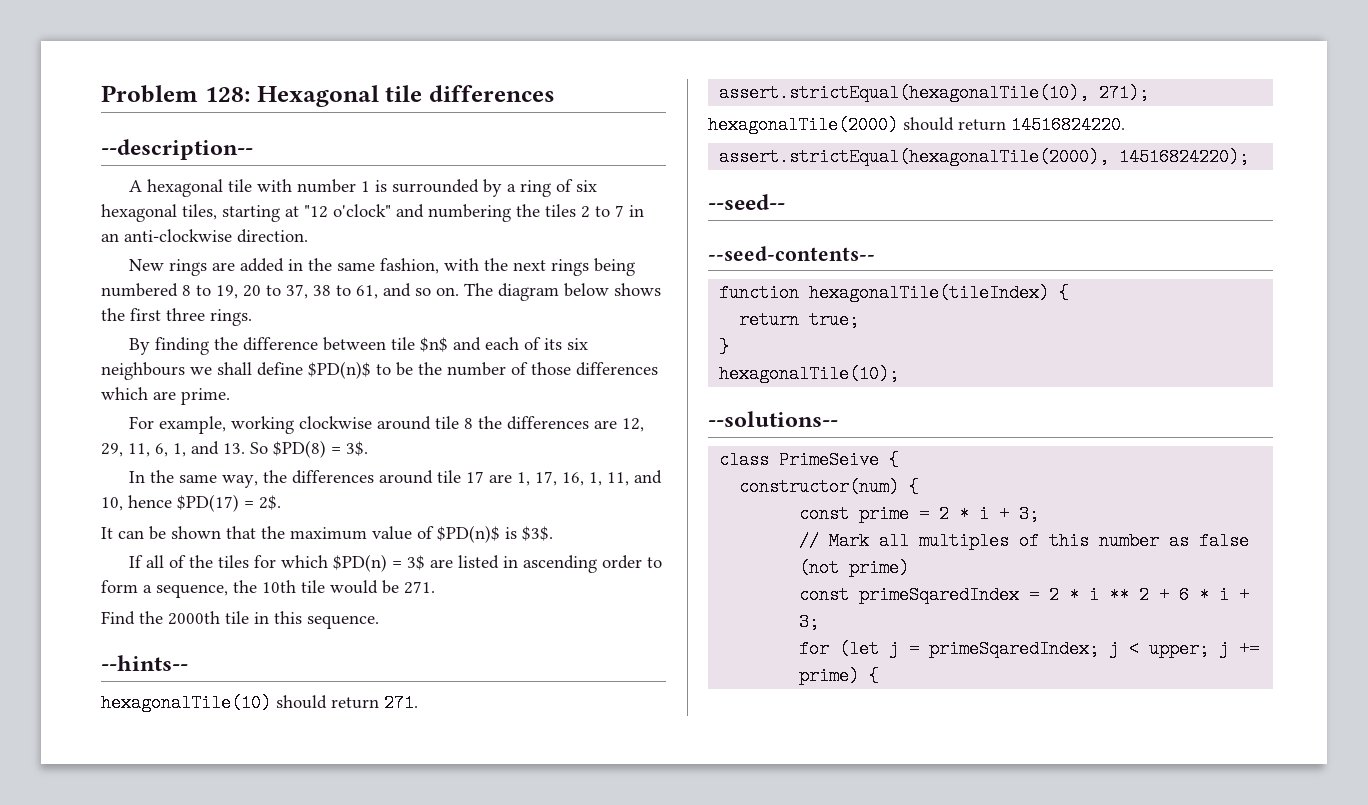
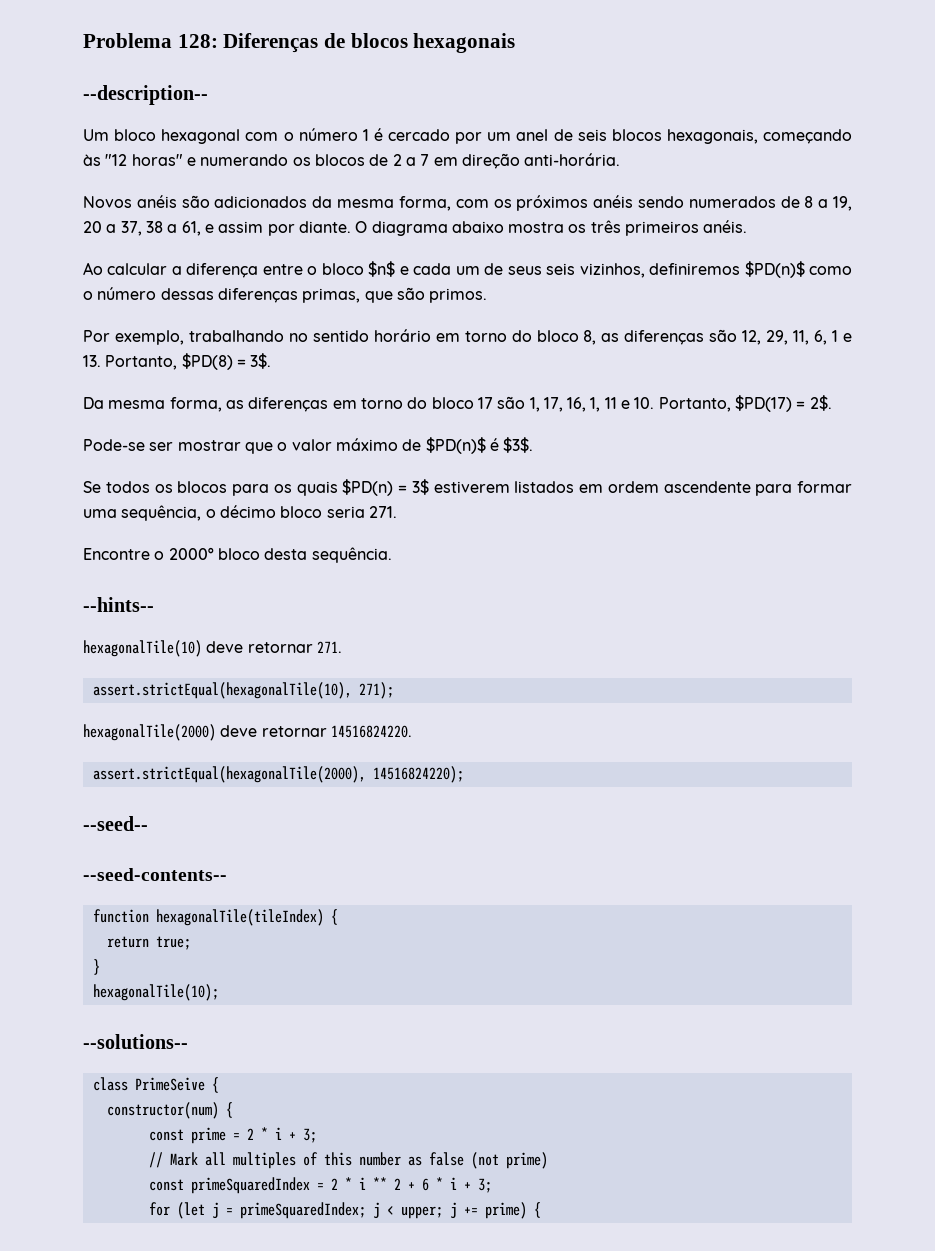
- Problem 128: Hexagonal tile differences
+ Problema 128: Diferenças de blocos hexagonais
  --description--
- A hexagonal tile with number 1 is surrounded by a ring of six hexagonal tiles, starting at "12 o'clock" and numbering the tiles 2 to 7 in an anti-clockwise direction.
- New rings are added in the same fashion, with the next rings being numbered 8 to 19, 20 to 37, 38 to 61, and so on. The diagram below shows the first three rings.
- By finding the difference between tile $n$ and each of its six neighbours we shall define $PD(n)$ to be the number of those differences which are prime.
- For example, working clockwise around tile 8 the differences are 12, 29, 11, 6, 1, and 13. So $PD(8) = 3$.
- In the same way, the differences around tile 17 are 1, 17, 16, 1, 11, and 10, hence $PD(17) = 2$.
- It can be shown that the maximum value of $PD(n)$ is $3$.
- If all of the tiles for which $PD(n) = 3$ are listed in ascending order to form a sequence, the 10th tile would be 271.
- Find the 2000th tile in this sequence.
+ Um bloco hexagonal com o número 1 é cercado por um anel de seis blocos hexagonais, começando às "12 horas" e numerando os blocos de 2 a 7 em direção anti-horária.
+ Novos anéis são adicionados da mesma forma, com os próximos anéis sendo numerados de 8 a 19, 20 a 37, 38 a 61, e assim por diante. O diagrama abaixo mostra os três primeiros anéis.
+ Ao calcular a diferença entre o bloco $n$ e cada um de seus seis vizinhos, definiremos $PD(n)$ como o número dessas diferenças primas, que são primos.
+ Por exemplo, trabalhando no sentido horário em torno do bloco 8, as diferenças são 12, 29, 11, 6, 1 e 13. Portanto, $PD(8) = 3$.
+ Da mesma forma, as diferenças em torno do bloco 17 são 1, 17, 16, 1, 11 e 10. Portanto, $PD(17) = 2$.
+ Pode-se ser mostrar que o valor máximo de $PD(n)$ é $3$.
+ Se todos os blocos para os quais $PD(n) = 3$ estiverem listados em ordem ascendente para formar uma sequência, o décimo bloco seria 271.
+ Encontre o 2000º bloco desta sequência.
- hexagonalTile(10) should return 271.
+ hexagonalTile(10) deve retornar 271.
- hexagonalTile(2000) should return 14516824220.
+ hexagonalTile(2000) deve retornar 14516824220.
- const primeSqaredIndex = 2 * i ** 2 + 6 * i + 3;
+ const primeSquaredIndex = 2 * i ** 2 + 6 * i + 3;
- for (let j = primeSqaredIndex; j < upper; j += prime) {
+ for (let j = primeSquaredIndex; j < upper; j += prime) {

